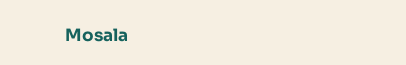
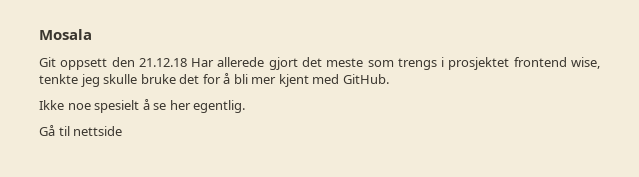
+ Git oppsett den 21.12.18 Har allerede gjort det meste som trengs i prosjektet frontend wise, tenkte jeg skulle bruke det for å bli mer kjent med GitHub.
+ Ikke noe spesielt å se her egentlig.
+ Gå til nettside

